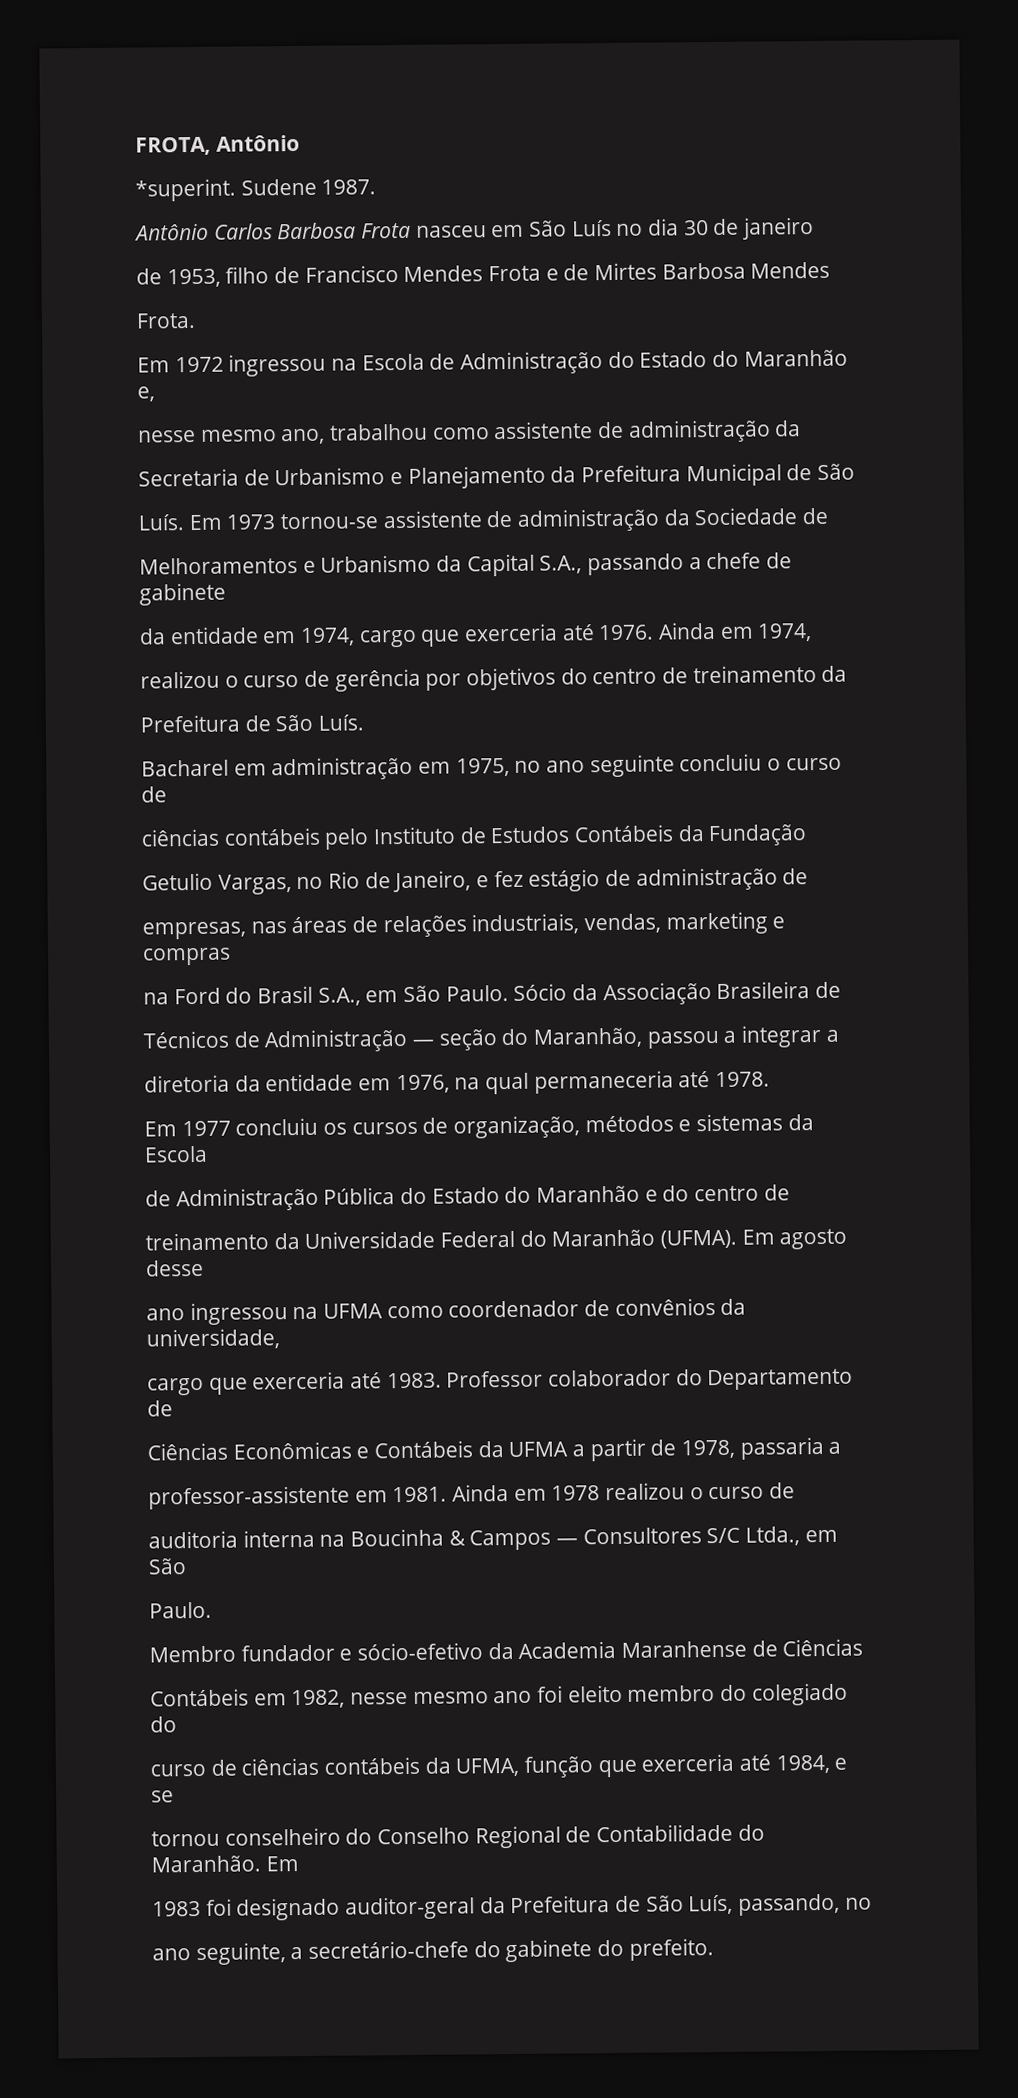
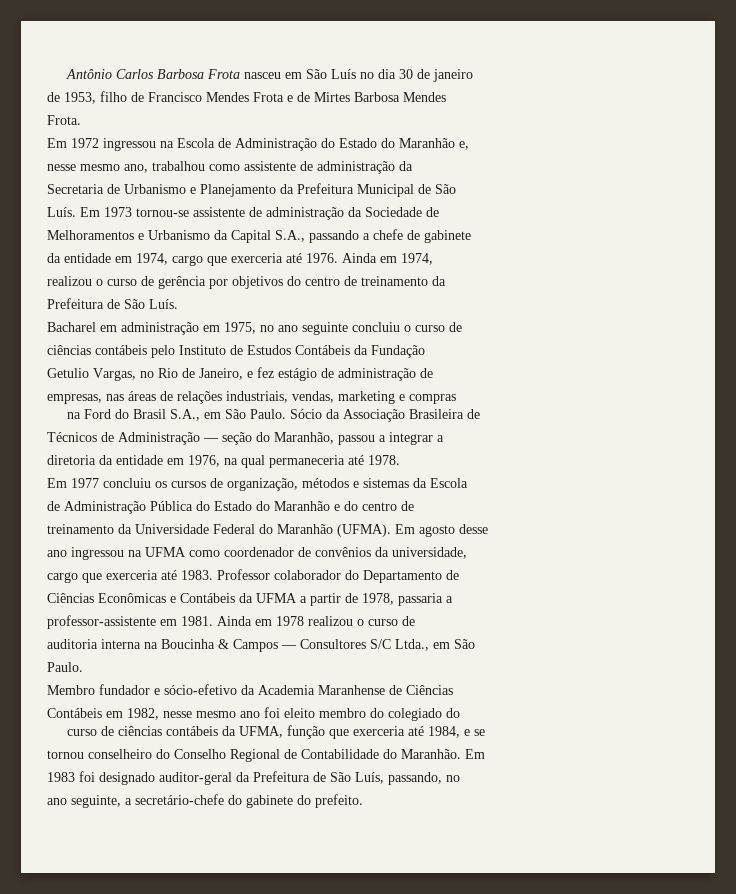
- FROTA, Antônio
- *superint. Sudene 1987.

